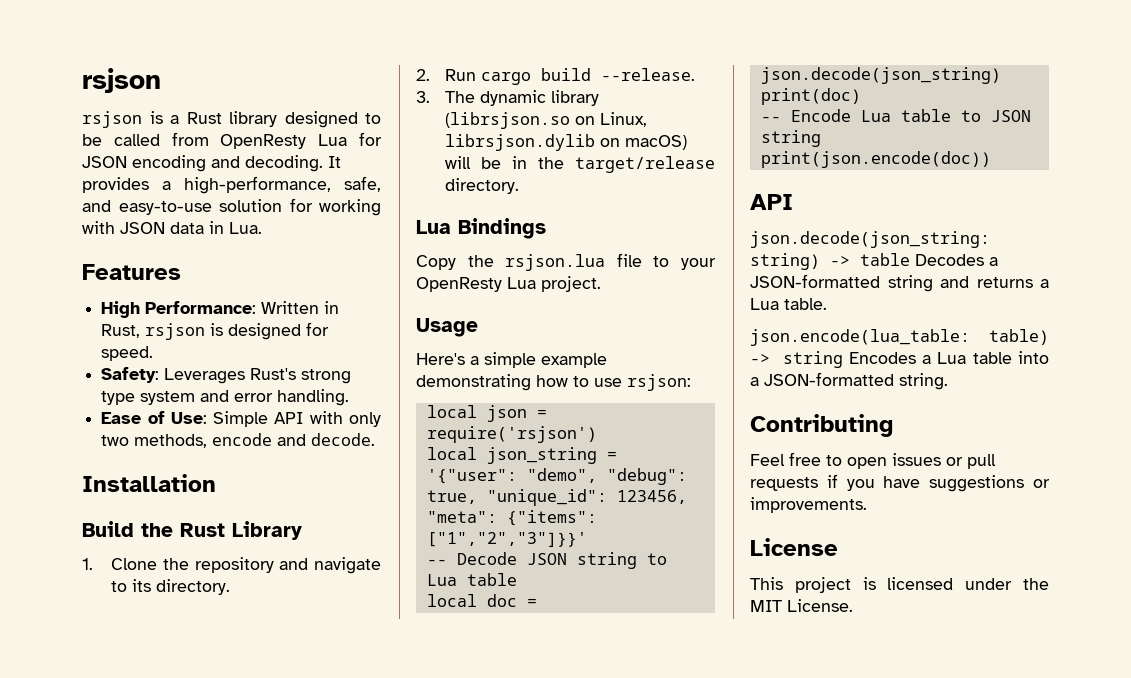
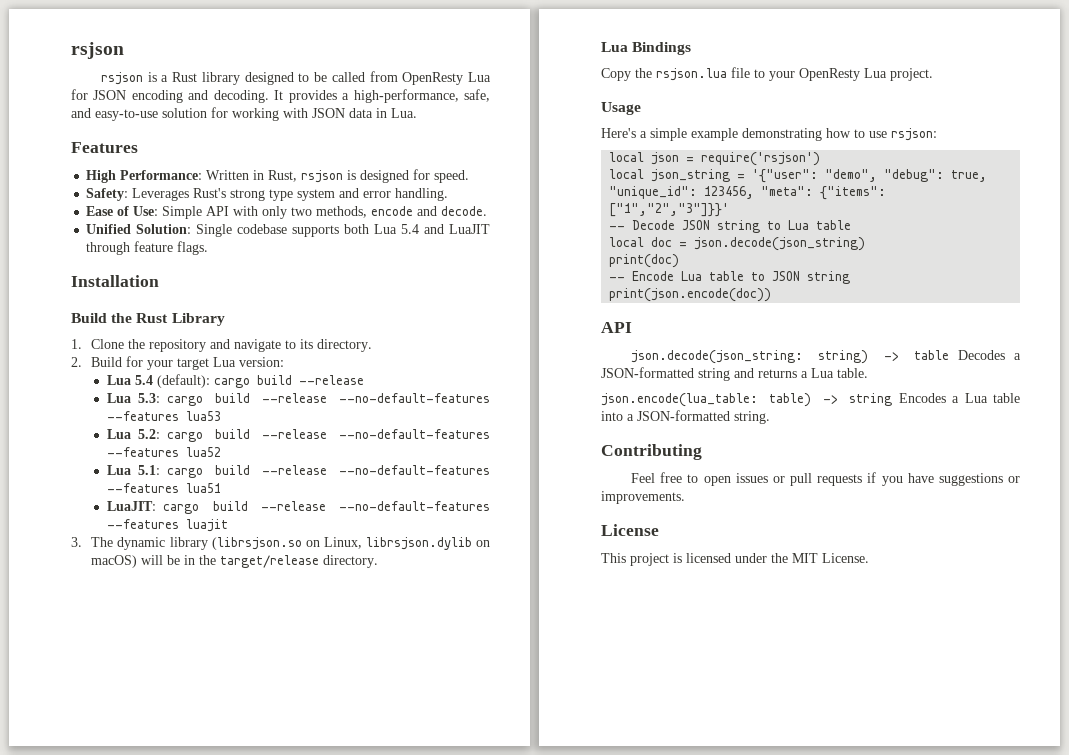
+ Unified Solution: Single codebase supports both Lua 5.4 and LuaJIT through feature flags.
- 2. Run cargo build --release.
+ 2. Build for your target Lua version:
+ Lua 5.4 (default): cargo build --release
+ Lua 5.3: cargo build --release --no-default-features --features lua53
+ Lua 5.2: cargo build --release --no-default-features --features lua52
+ Lua 5.1: cargo build --release --no-default-features --features lua51
+ LuaJIT: cargo build --release --no-default-features --features luajit

